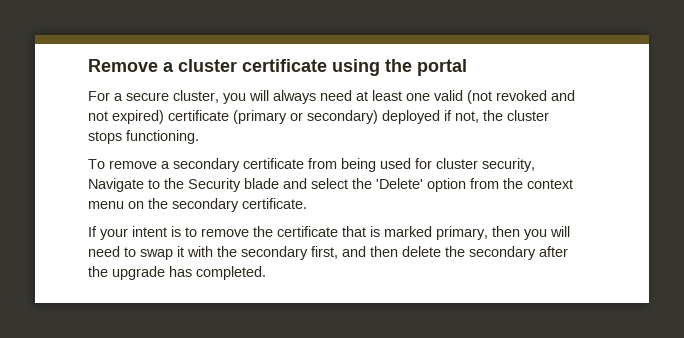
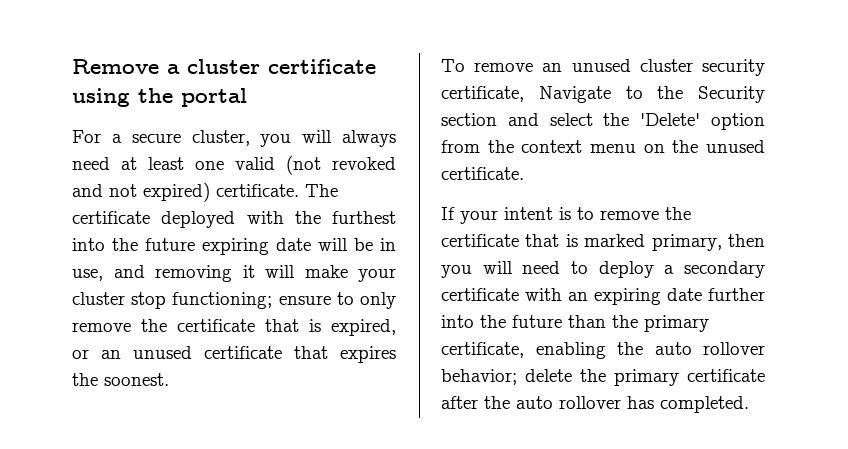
- For a secure cluster, you will always need at least one valid (not revoked and not expired) certificate (primary or secondary) deployed if not, the cluster stops functioning.
- To remove a secondary certificate from being used for cluster security, Navigate to the Security blade and select the 'Delete' option from the context menu on the secondary certificate.
+ For a secure cluster, you will always need at least one valid (not revoked and not expired) certificate. The certificate deployed with the furthest into the future expiring date will be in use, and removing it will make your cluster stop functioning; ensure to only remove the certificate that is expired, or an unused certificate that expires the soonest.
+ To remove an unused cluster security certificate, Navigate to the Security section and select the 'Delete' option from the context menu on the unused certificate.
- If your intent is to remove the certificate that is marked primary, then you will need to swap it with the secondary first, and then delete the secondary after the upgrade has completed.
+ If your intent is to remove the certificate that is marked primary, then you will need to deploy a secondary certificate with an expiring date further into the future than the primary certificate, enabling the auto rollover behavior; delete the primary certificate after the auto rollover has completed.

